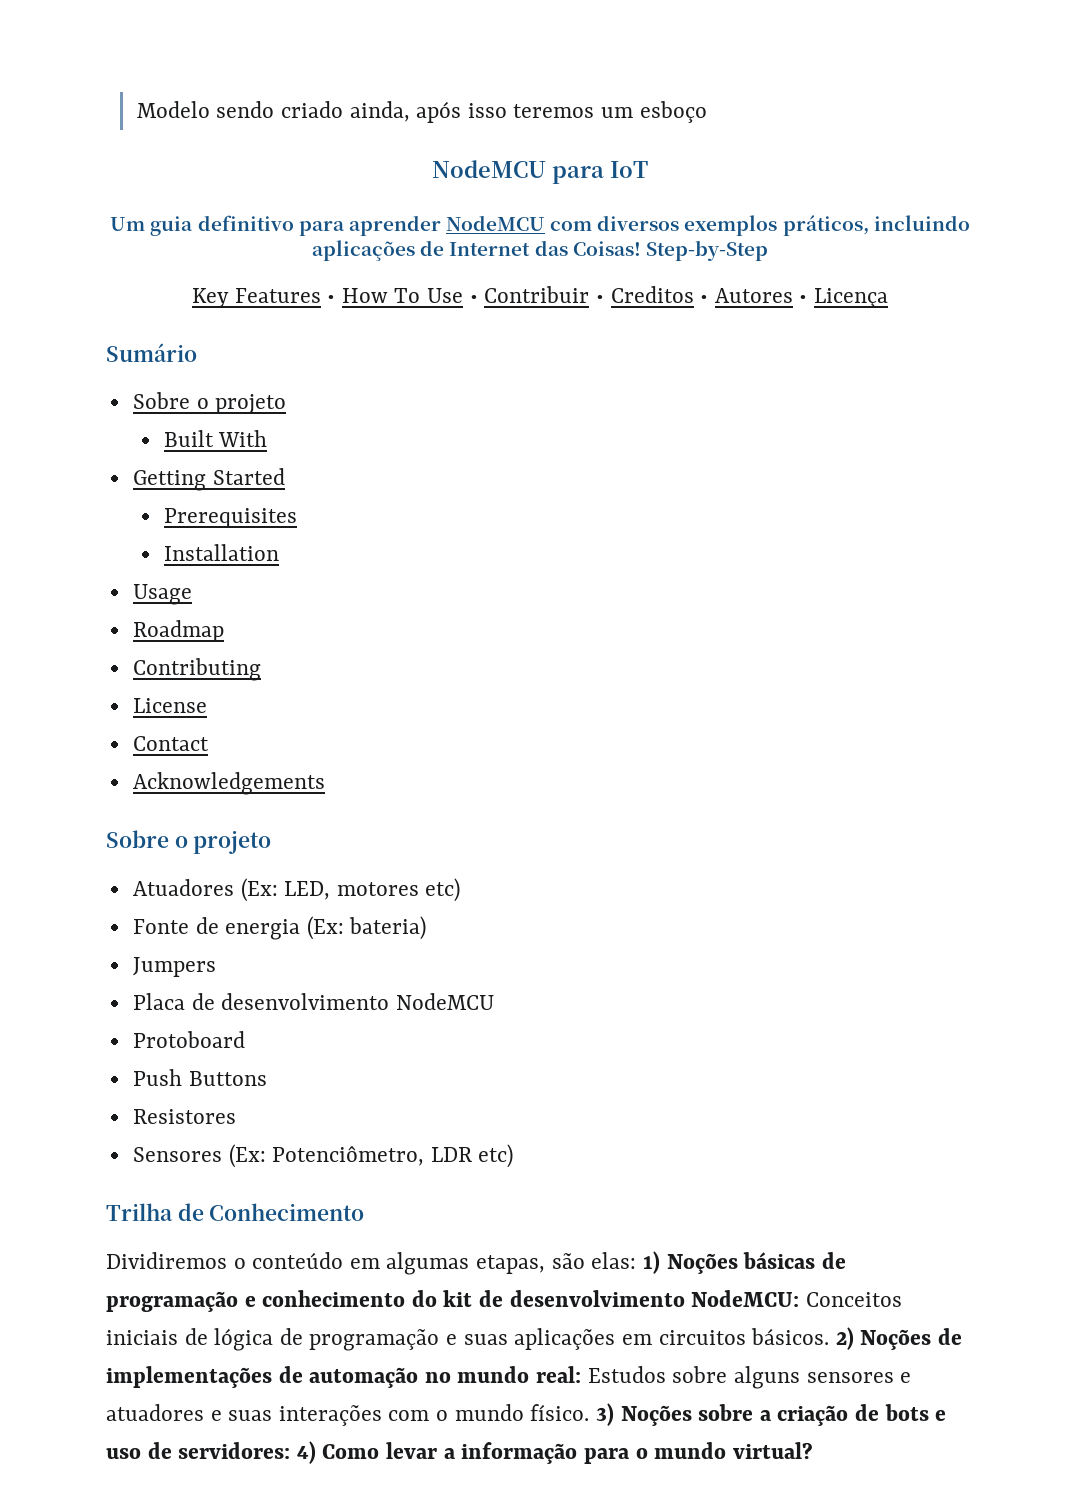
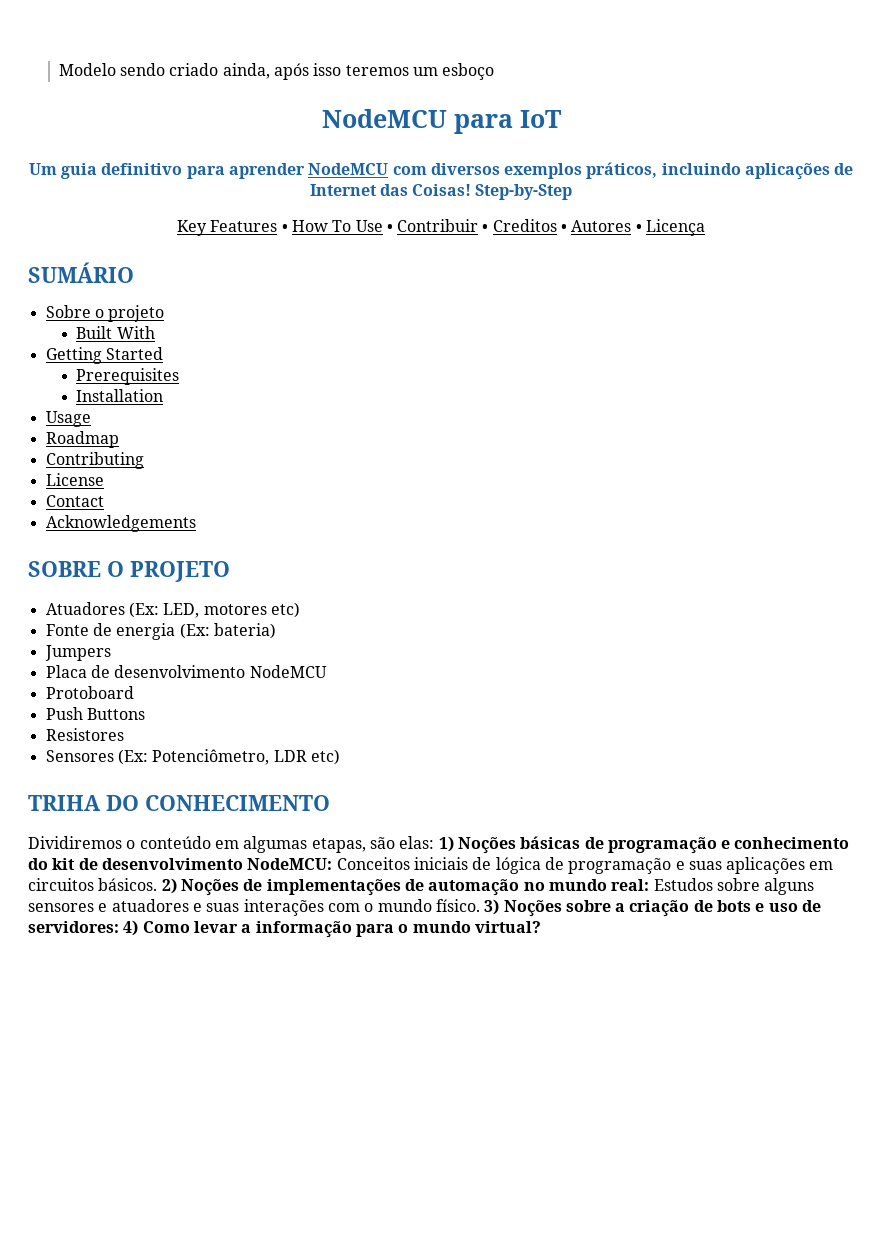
- Sumário
+ SUMÁRIO
  Acknowledgements
- Sobre o projeto
+ SOBRE O PROJETO
- Trilha de Conhecimento
+ TRIHA DO CONHECIMENTO

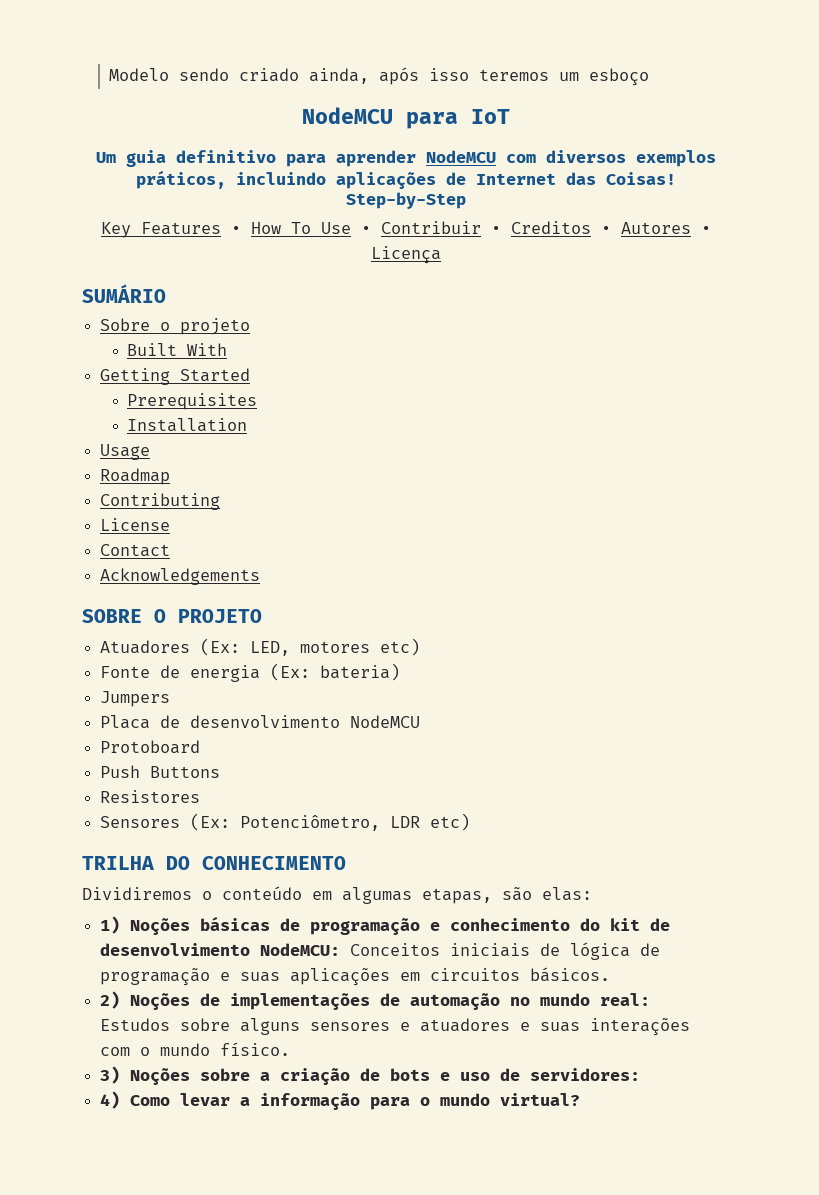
- TRIHA DO CONHECIMENTO
+ TRILHA DO CONHECIMENTO
- Dividiremos o conteúdo em algumas etapas, são elas: 1) Noções básicas de programação e conhecimento do kit de desenvolvimento NodeMCU:
+ Dividiremos o conteúdo em algumas etapas, são elas:
+ 1) Noções básicas de programação e conhecimento do kit de desenvolvimento NodeMCU:
- Conceitos iniciais de lógica de programação e suas aplicações em circuitos básicos. 2) Noções de implementações de automação no mundo real:
+ Conceitos iniciais de lógica de programação e suas aplicações em circuitos básicos.
+ 2) Noções de implementações de automação no mundo real:
- Estudos sobre alguns sensores e atuadores e suas interações com o mundo físico. 3) Noções sobre a criação de bots e uso de servidores: 4) Como levar a informação para o mundo virtual?
+ Estudos sobre alguns sensores e atuadores e suas interações com o mundo físico.
+ 3) Noções sobre a criação de bots e uso de servidores:
+ 4) Como levar a informação para o mundo virtual?

